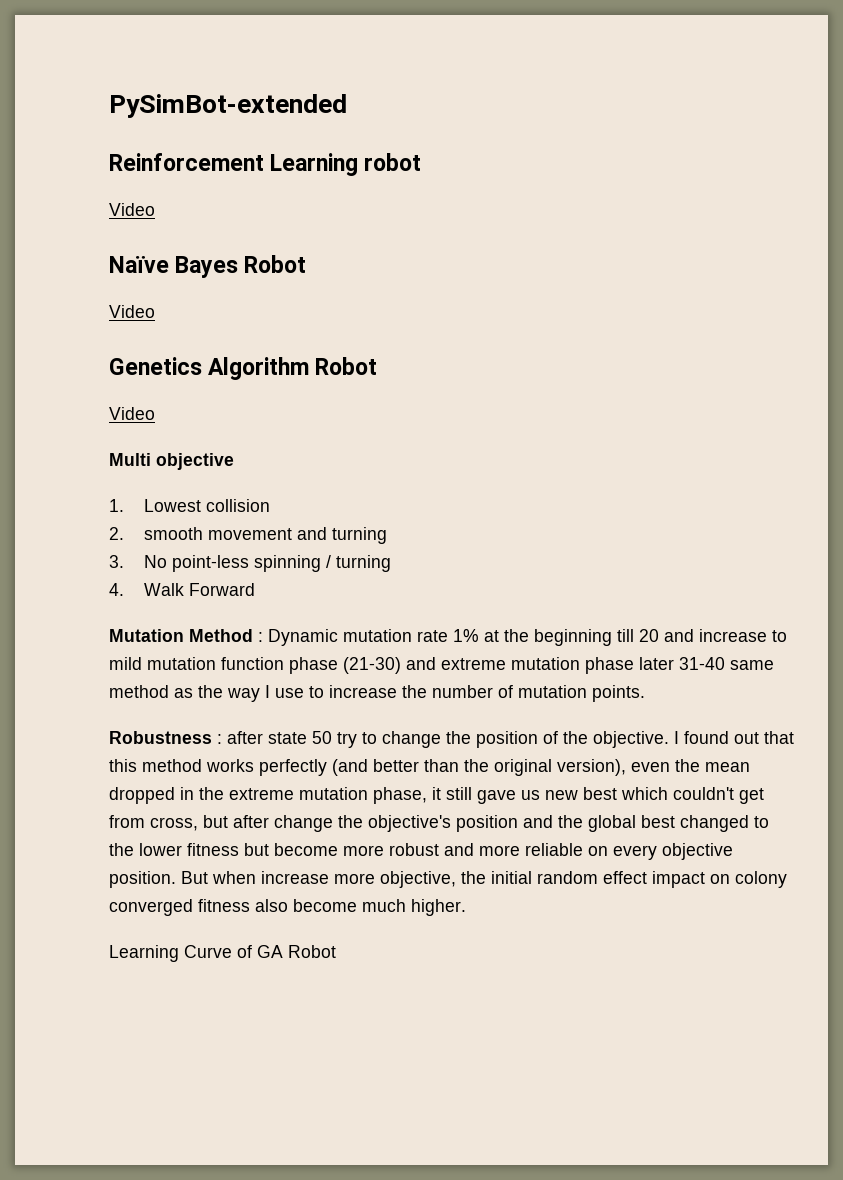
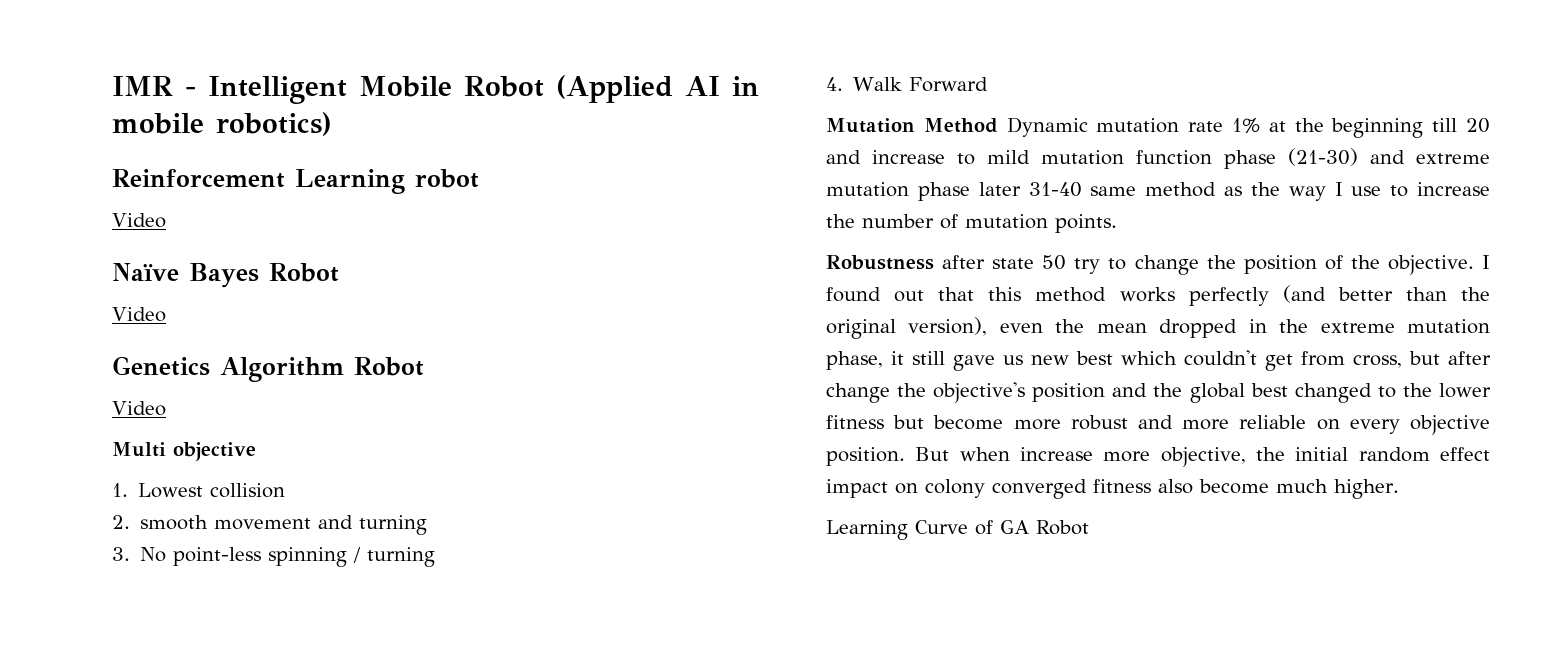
- PySimBot-extended
+ IMR - Intelligent Mobile Robot (Applied AI in mobile robotics)
- Mutation Method : Dynamic mutation rate 1% at the beginning till 20 and increase to mild mutation function phase (21-30) and extreme mutation phase later 31-40 same method as the way I use to increase the number of mutation points.
+ Mutation Method Dynamic mutation rate 1% at the beginning till 20 and increase to mild mutation function phase (21-30) and extreme mutation phase later 31-40 same method as the way I use to increase the number of mutation points.
- Robustness : after state 50 try to change the position of the objective.
+ Robustness after state 50 try to change the position of the objective.

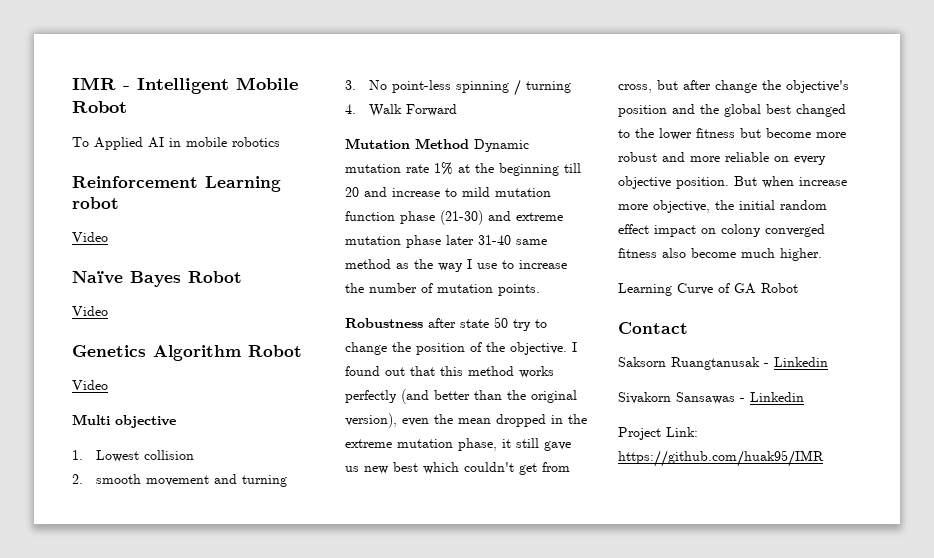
- IMR - Intelligent Mobile Robot (Applied AI in mobile robotics)
+ IMR - Intelligent Mobile Robot
+ To Applied AI in mobile robotics
+ Contact
+ Saksorn Ruangtanusak - Linkedin
+ Sivakorn Sansawas - Linkedin
+ Project Link: https://github.com/huak95/IMR

